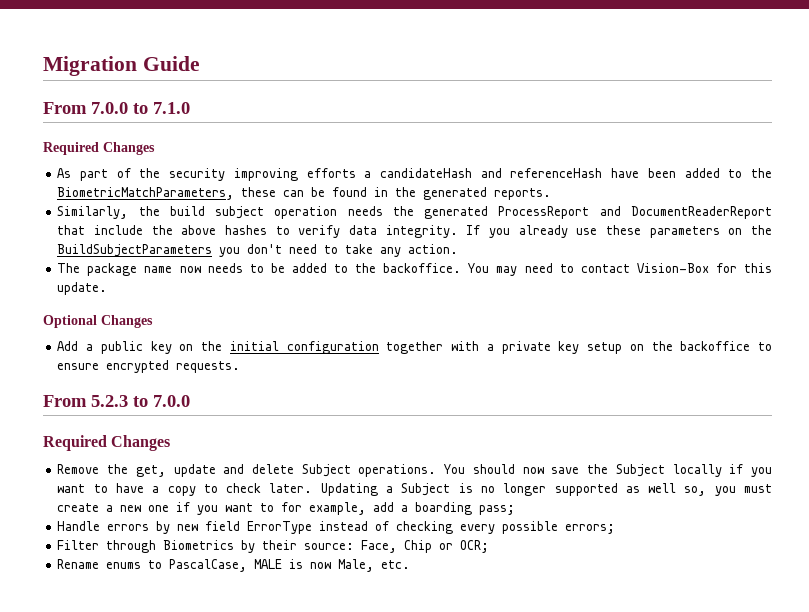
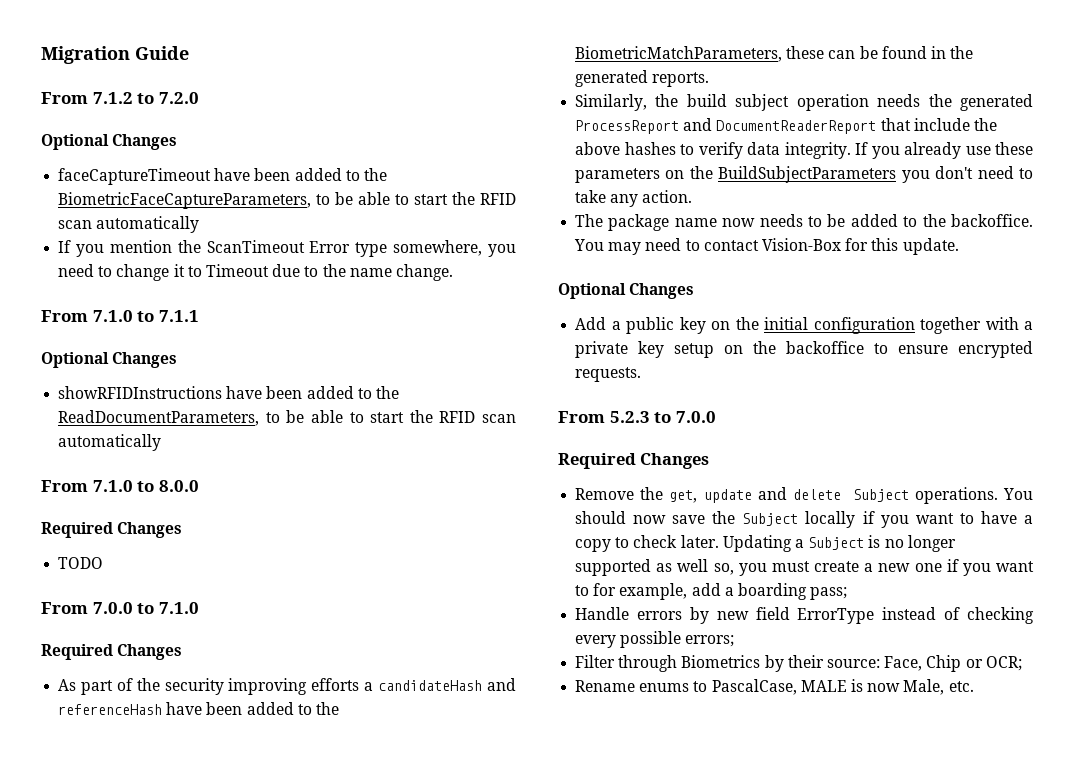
+ From 7.1.2 to 7.2.0
+ Optional Changes
+ faceCaptureTimeout have been added to the BiometricFaceCaptureParameters, to be able to start the RFID scan automatically
+ If you mention the ScanTimeout Error type somewhere, you need to change it to Timeout due to the name change.
+ From 7.1.0 to 7.1.1
+ Optional Changes
+ showRFIDInstructions have been added to the ReadDocumentParameters, to be able to start the RFID scan automatically
+ From 7.1.0 to 8.0.0
+ Required Changes
+ TODO

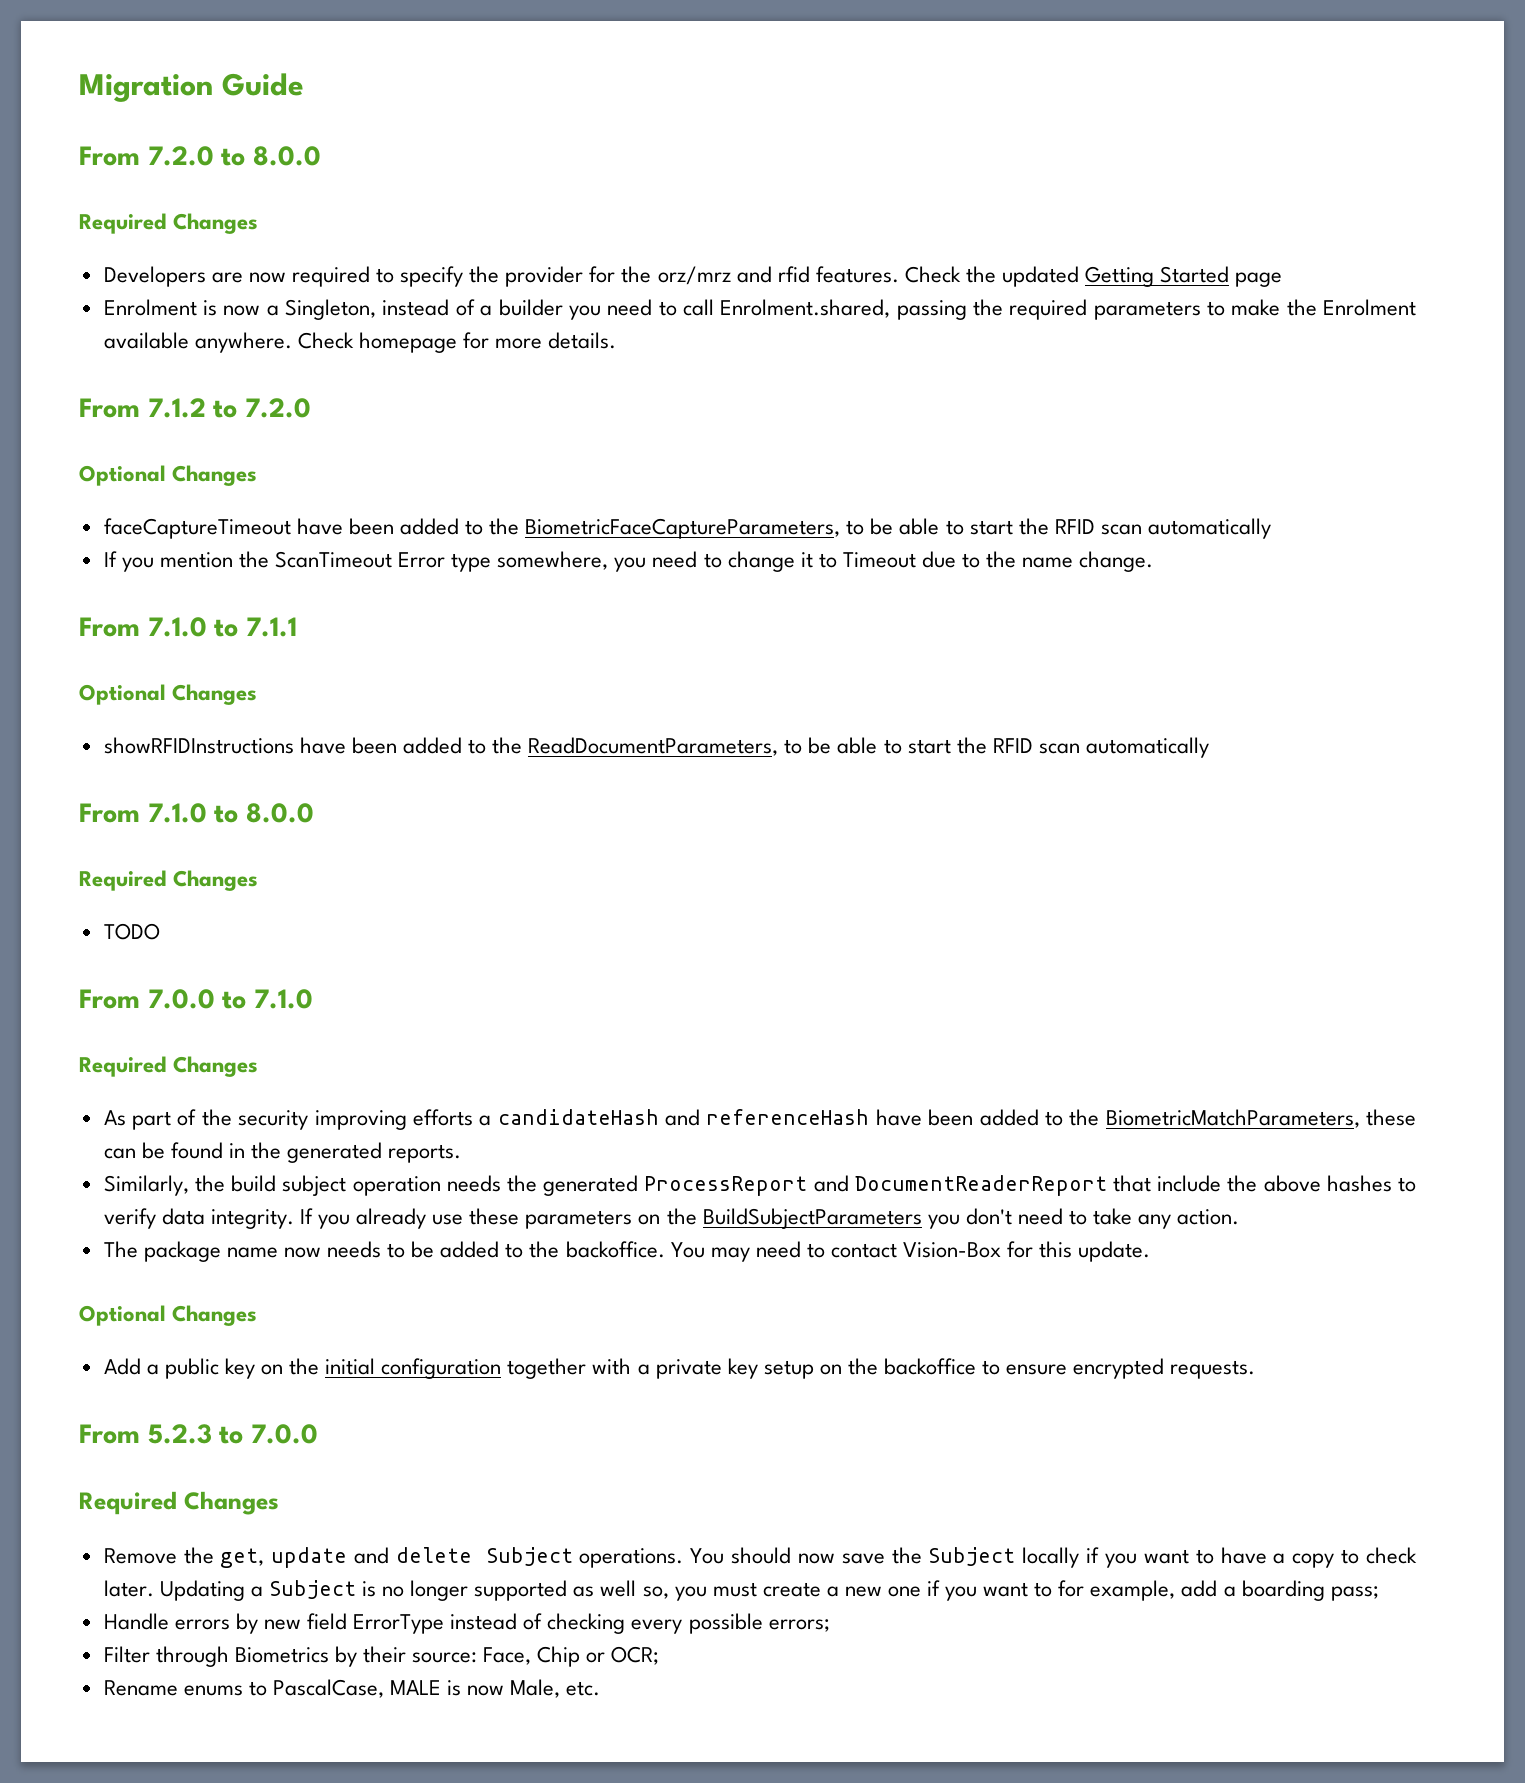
+ From 7.2.0 to 8.0.0
+ Required Changes
+ Developers are now required to specify the provider for the orz/mrz and rfid features. Check the updated Getting Started page
+ Enrolment is now a Singleton, instead of a builder you need to call Enrolment.shared, passing the required parameters to make the Enrolment available anywhere. Check homepage for more details.

